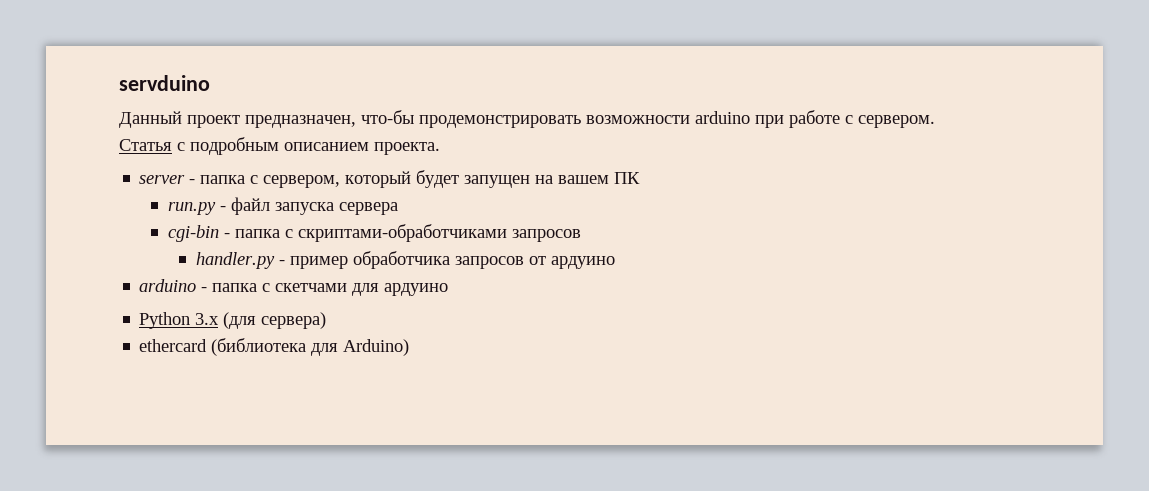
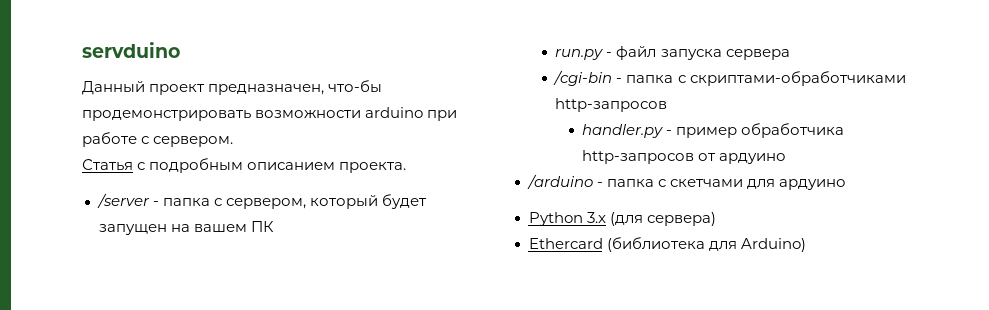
- server - папка с сервером, который будет запущен на вашем ПК
+ /server - папка с сервером, который будет запущен на вашем ПК
- cgi-bin - папка с скриптами-обработчиками запросов
+ /cgi-bin - папка с скриптами-обработчиками http-запросов
- handler.py - пример обработчика запросов от ардуино
+ handler.py - пример обработчика http-запросов от ардуино
- arduino - папка с скетчами для ардуино
+ /arduino - папка с скетчами для ардуино
- ethercard (библиотека для Arduino)
+ Ethercard (библиотека для Arduino)

